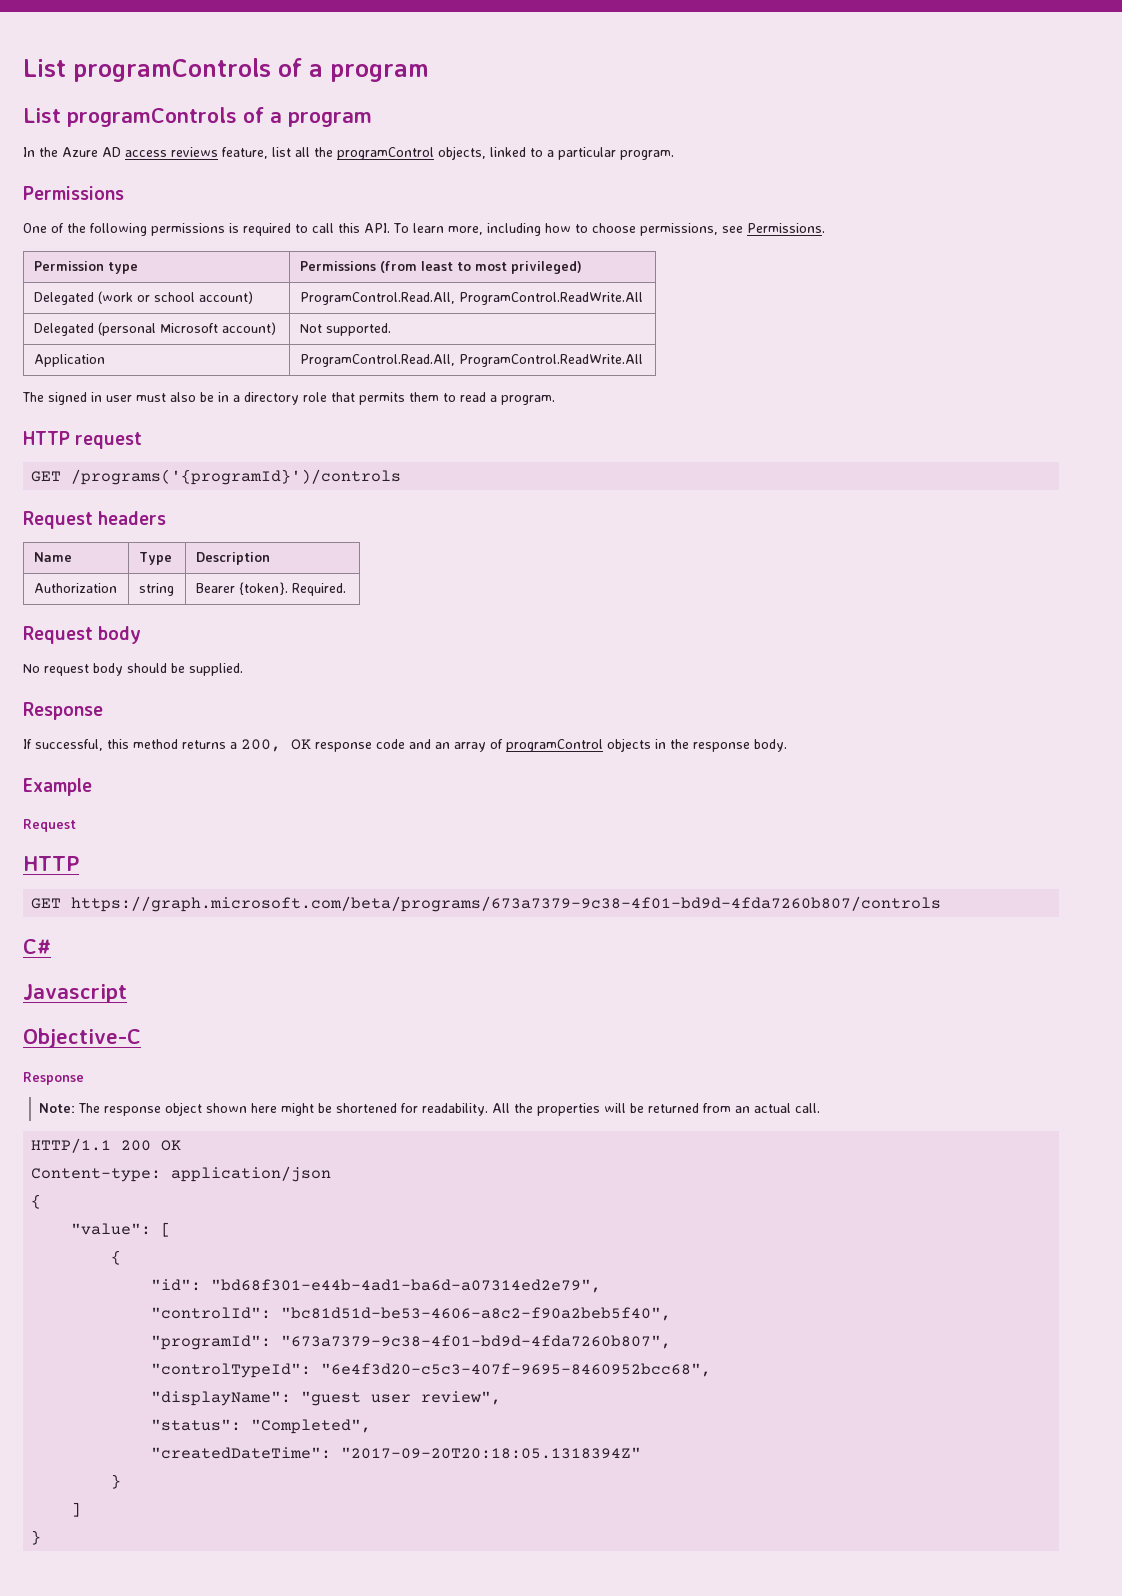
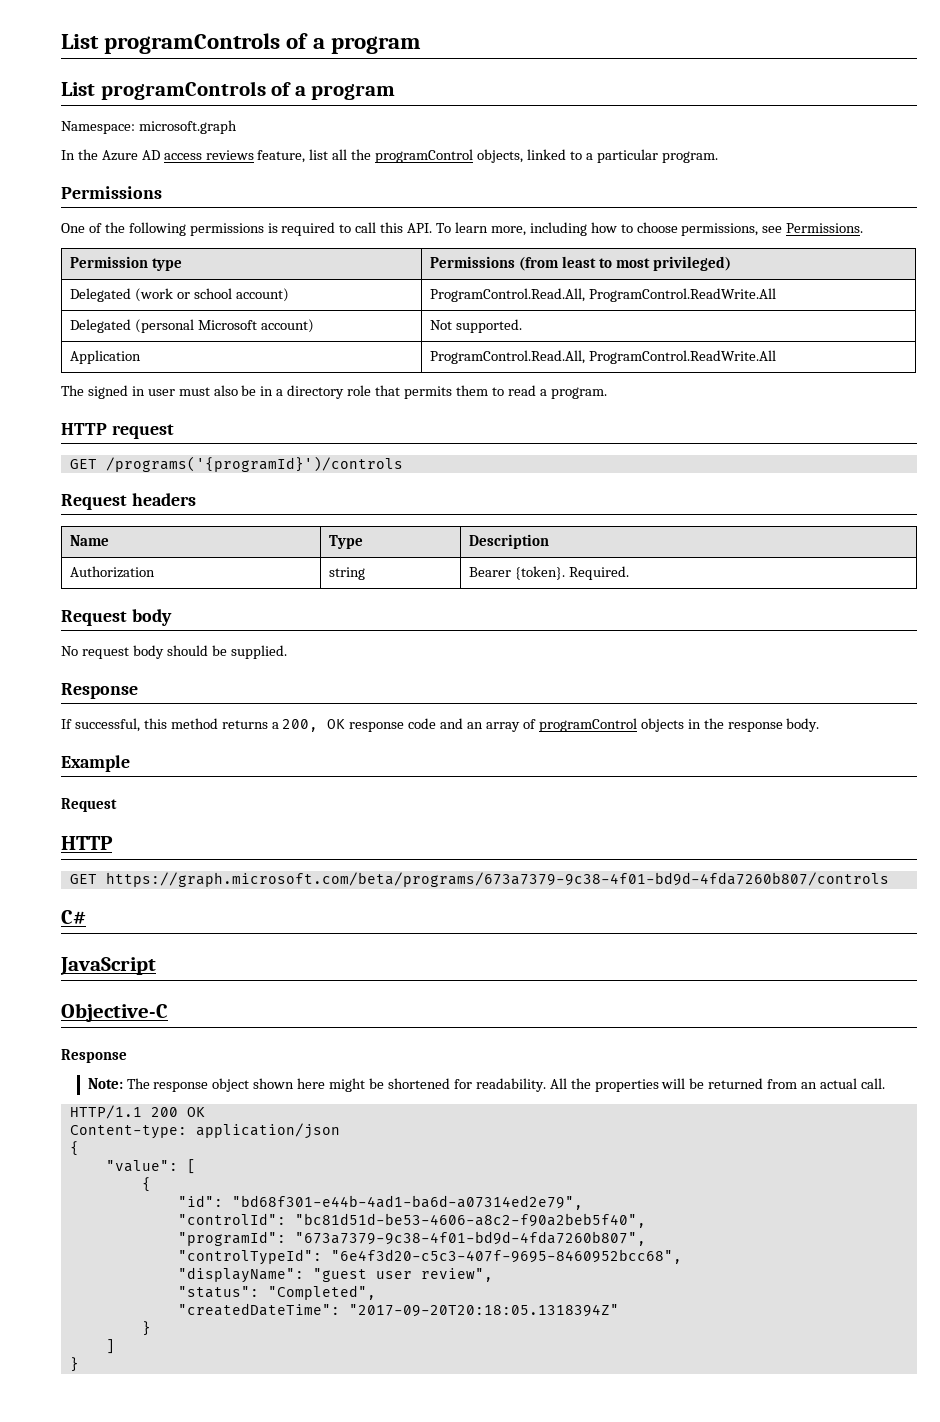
+ Namespace: microsoft.graph
- Javascript
+ JavaScript

